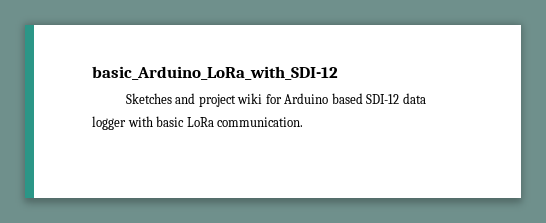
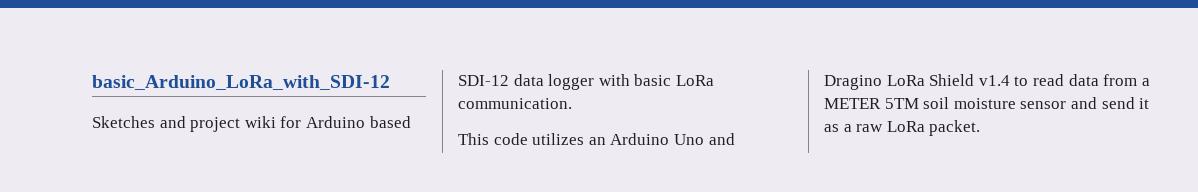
+ This code utilizes an Arduino Uno and Dragino LoRa Shield v1.4 to read data from a METER 5TM soil moisture sensor and send it as a raw LoRa packet.

